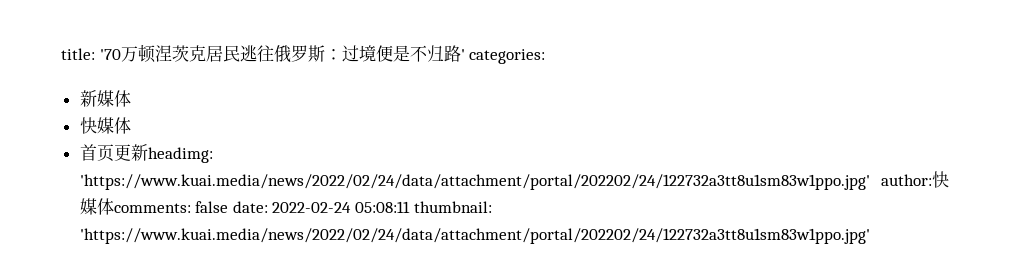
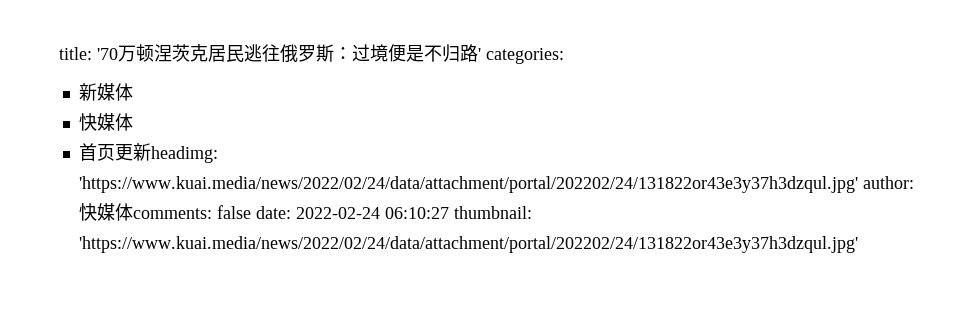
- 首页更新headimg: 'https://www.kuai.media/news/2022/02/24/data/attachment/portal/202202/24/122732a3tt8u1sm83w1ppo.jpg' author:快媒体comments: false date: 2022-02-24 05:08:11 thumbnail: 'https://www.kuai.media/news/2022/02/24/data/attachment/portal/202202/24/122732a3tt8u1sm83w1ppo.jpg'
+ 首页更新headimg: 'https://www.kuai.media/news/2022/02/24/data/attachment/portal/202202/24/131822or43e3y37h3dzqul.jpg' author:快媒体comments: false date: 2022-02-24 06:10:27 thumbnail: 'https://www.kuai.media/news/2022/02/24/data/attachment/portal/202202/24/131822or43e3y37h3dzqul.jpg'

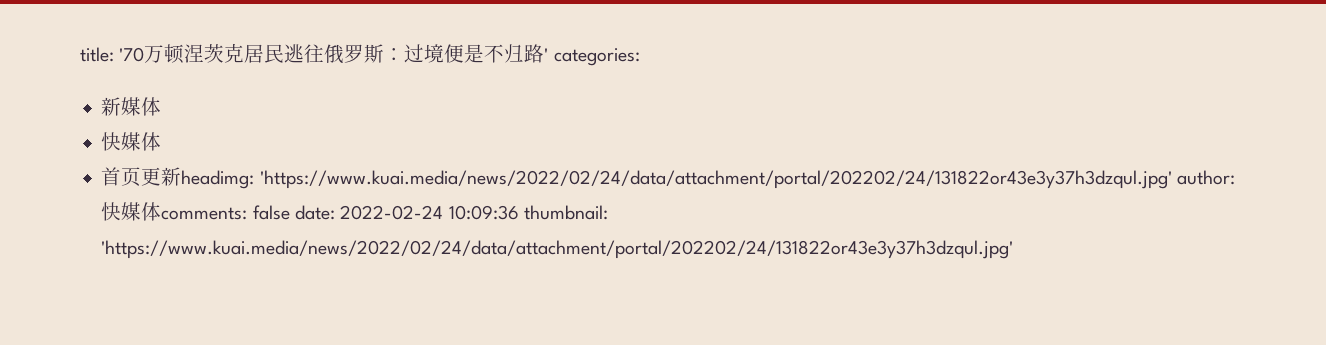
- 首页更新headimg: 'https://www.kuai.media/news/2022/02/24/data/attachment/portal/202202/24/131822or43e3y37h3dzqul.jpg' author:快媒体comments: false date: 2022-02-24 06:10:27 thumbnail: 'https://www.kuai.media/news/2022/02/24/data/attachment/portal/202202/24/131822or43e3y37h3dzqul.jpg'
+ 首页更新headimg: 'https://www.kuai.media/news/2022/02/24/data/attachment/portal/202202/24/131822or43e3y37h3dzqul.jpg' author:快媒体comments: false date: 2022-02-24 10:09:36 thumbnail: 'https://www.kuai.media/news/2022/02/24/data/attachment/portal/202202/24/131822or43e3y37h3dzqul.jpg'

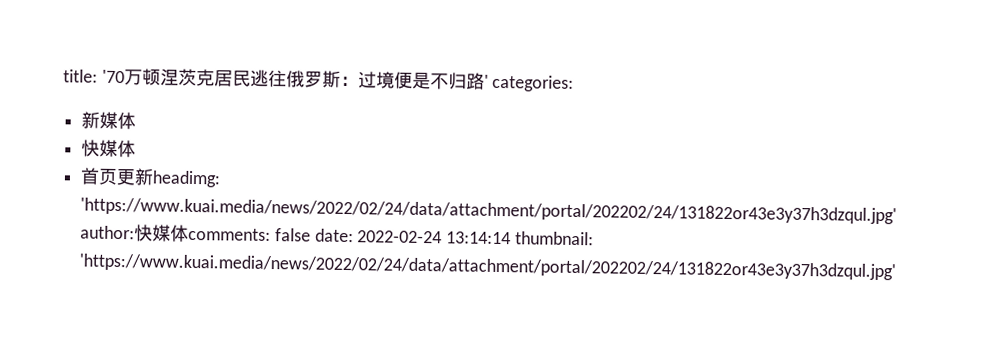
- 首页更新headimg: 'https://www.kuai.media/news/2022/02/24/data/attachment/portal/202202/24/131822or43e3y37h3dzqul.jpg' author:快媒体comments: false date: 2022-02-24 10:09:36 thumbnail: 'https://www.kuai.media/news/2022/02/24/data/attachment/portal/202202/24/131822or43e3y37h3dzqul.jpg'
+ 首页更新headimg: 'https://www.kuai.media/news/2022/02/24/data/attachment/portal/202202/24/131822or43e3y37h3dzqul.jpg' author:快媒体comments: false date: 2022-02-24 13:14:14 thumbnail: 'https://www.kuai.media/news/2022/02/24/data/attachment/portal/202202/24/131822or43e3y37h3dzqul.jpg'

